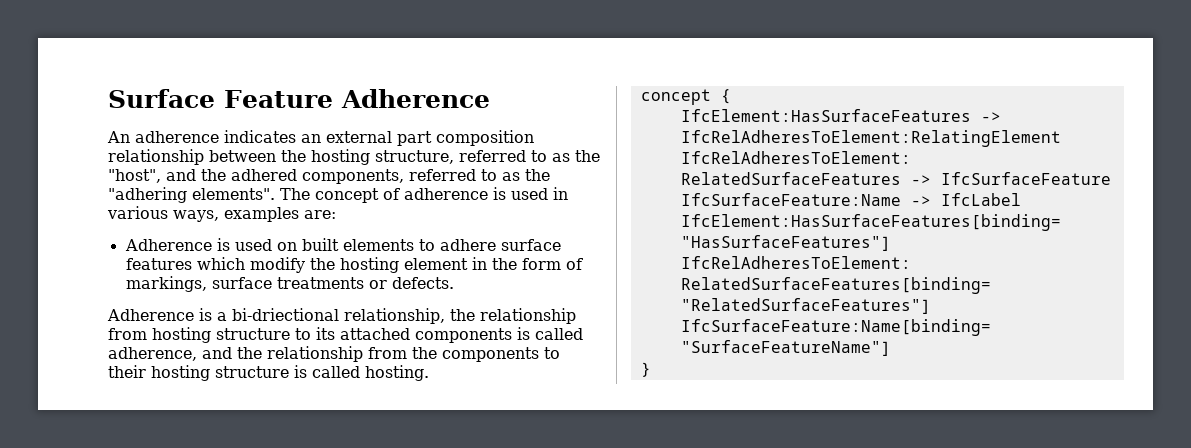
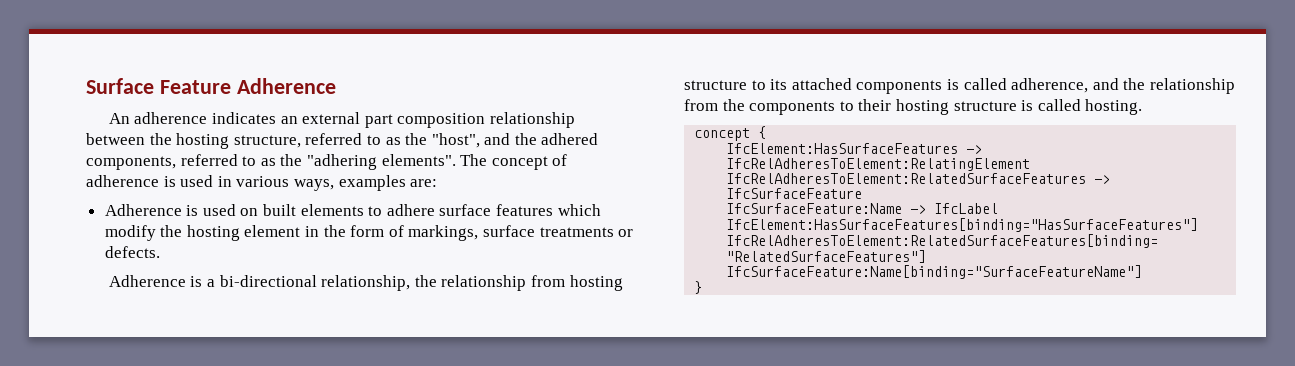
- Adherence is a bi-driectional relationship, the relationship from hosting structure to its attached components is called adherence, and the relationship from the components to their hosting structure is called hosting.
+ Adherence is a bi-directional relationship, the relationship from hosting structure to its attached components is called adherence, and the relationship from the components to their hosting structure is called hosting.

